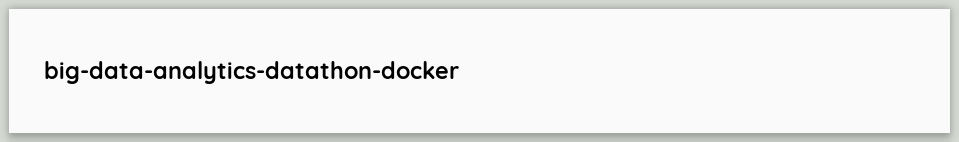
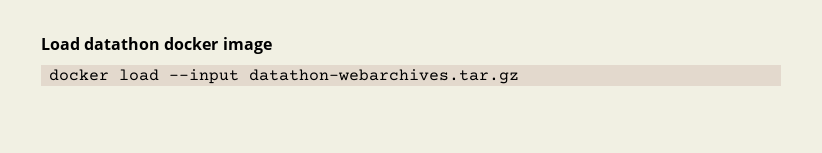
- big-data-analytics-datathon-docker
+ Load datathon docker image
+ docker load --input datathon-webarchives.tar.gz

